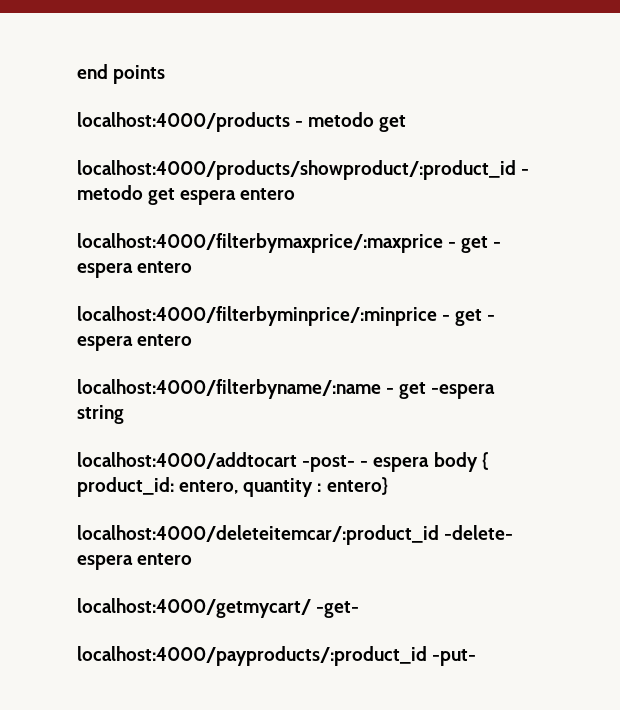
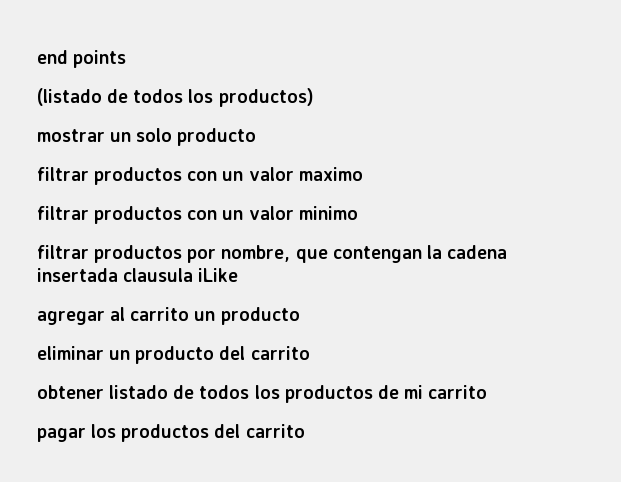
- localhost:4000/products - metodo get
- localhost:4000/products/showproduct/:product_id - metodo get espera entero
- localhost:4000/filterbymaxprice/:maxprice - get - espera entero
- localhost:4000/filterbyminprice/:minprice - get - espera entero
- localhost:4000/filterbyname/:name - get -espera string
- localhost:4000/addtocart -post- - espera body { product_id: entero, quantity : entero}
- localhost:4000/deleteitemcar/:product_id -delete- espera entero
- localhost:4000/getmycart/ -get-
- localhost:4000/payproducts/:product_id -put-
+ (listado de todos los productos)
+ mostrar un solo producto
+ filtrar productos con un valor maximo
+ filtrar productos con un valor minimo
+ filtrar productos por nombre, que contengan la cadena insertada clausula iLike
+ agregar al carrito un producto
+ eliminar un producto del carrito
+ obtener listado de todos los productos de mi carrito
+ pagar los productos del carrito

